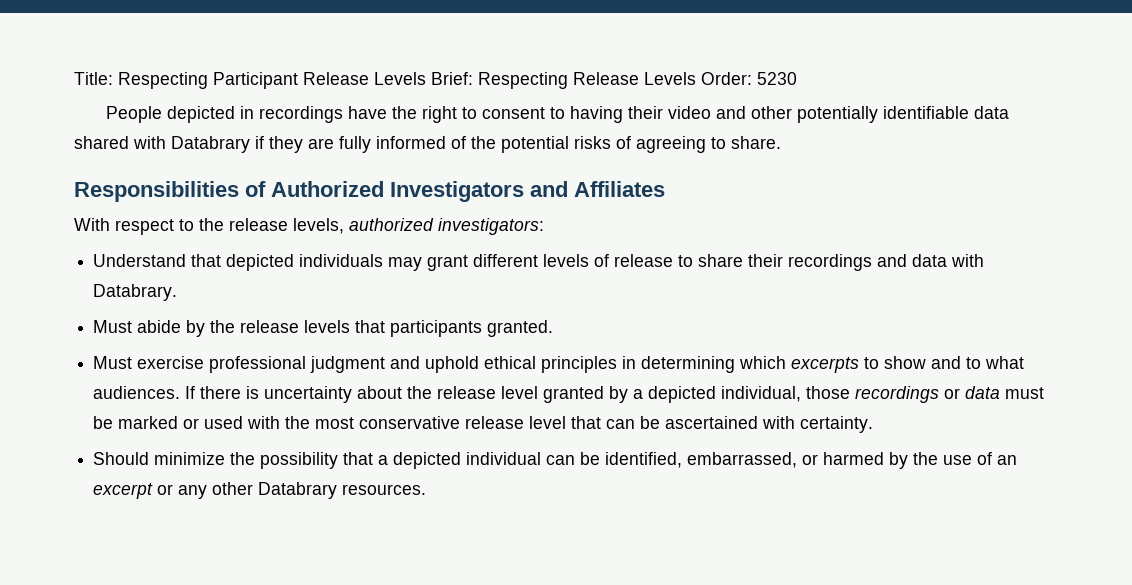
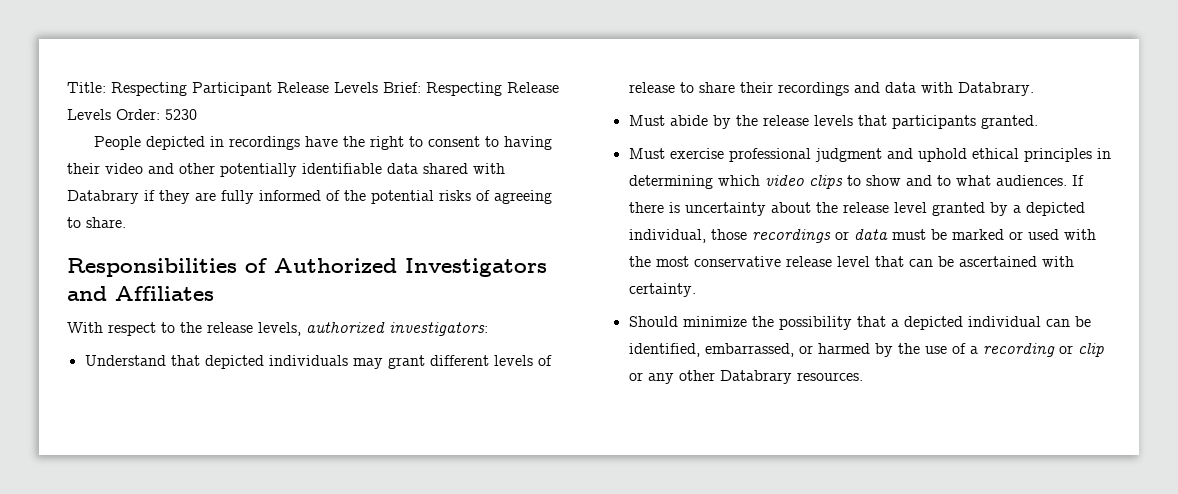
- Must exercise professional judgment and uphold ethical principles in determining which excerpts to show and to what audiences.
+ Must exercise professional judgment and uphold ethical principles in determining which video clips to show and to what audiences.
- Should minimize the possibility that a depicted individual can be identified, embarrassed, or harmed by the use of an excerpt or any other Databrary resources.
+ Should minimize the possibility that a depicted individual can be identified, embarrassed, or harmed by the use of a recording or clip or any other Databrary resources.

